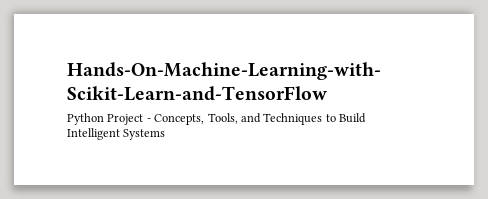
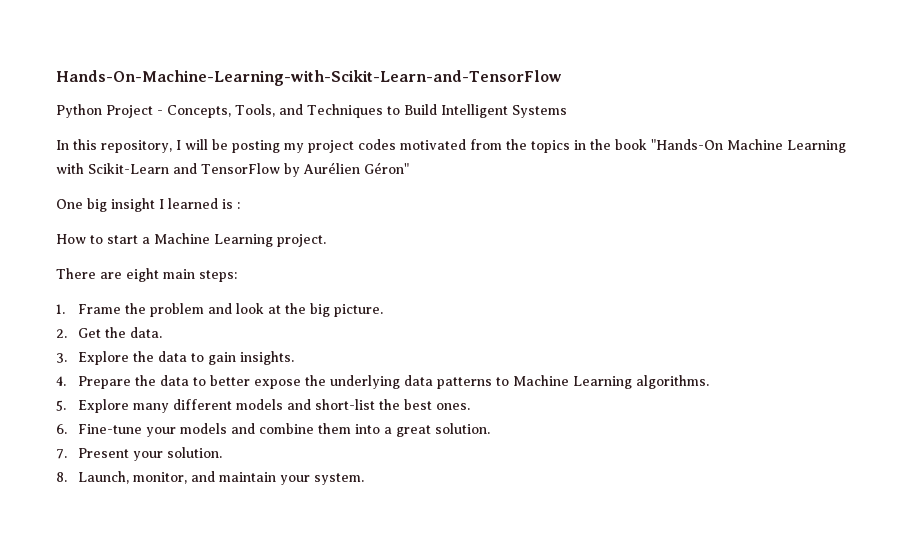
+ In this repository, I will be posting my project codes motivated from the topics in the book "Hands-On Machine Learning with Scikit-Learn and TensorFlow by Aurélien Géron"
+ One big insight I learned is :
+ How to start a Machine Learning project.
+ There are eight main steps:
+ 1. Frame the problem and look at the big picture.
+ 2. Get the data.
+ 3. Explore the data to gain insights.
+ 4. Prepare the data to better expose the underlying data patterns to Machine Learning algorithms.
+ 5. Explore many different models and short-list the best ones.
+ 6. Fine-tune your models and combine them into a great solution.
+ 7. Present your solution.
+ 8. Launch, monitor, and maintain your system.

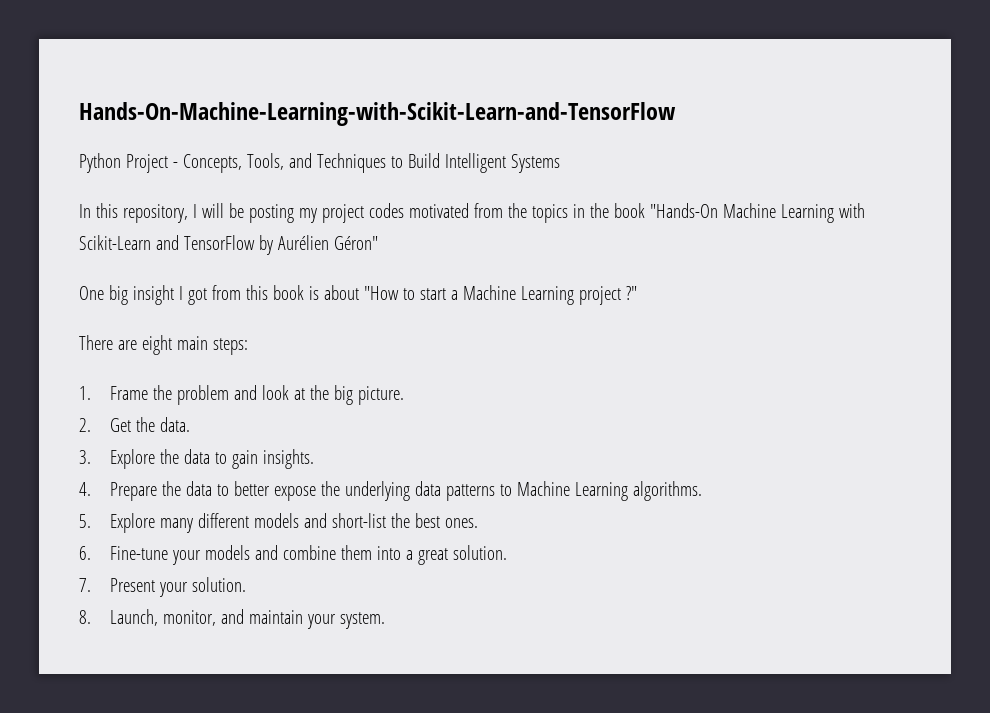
- One big insight I learned is :
- How to start a Machine Learning project.
+ One big insight I got from this book is about "How to start a Machine Learning project ?"

